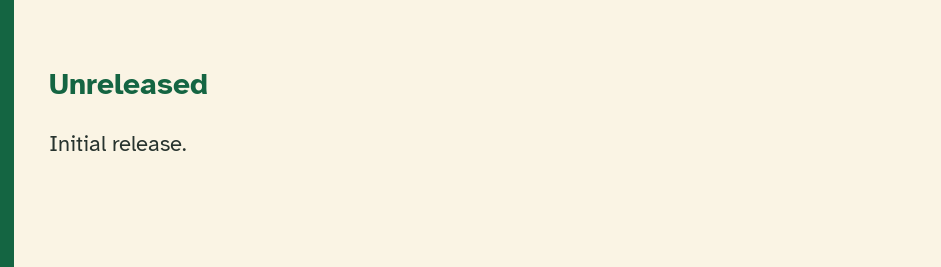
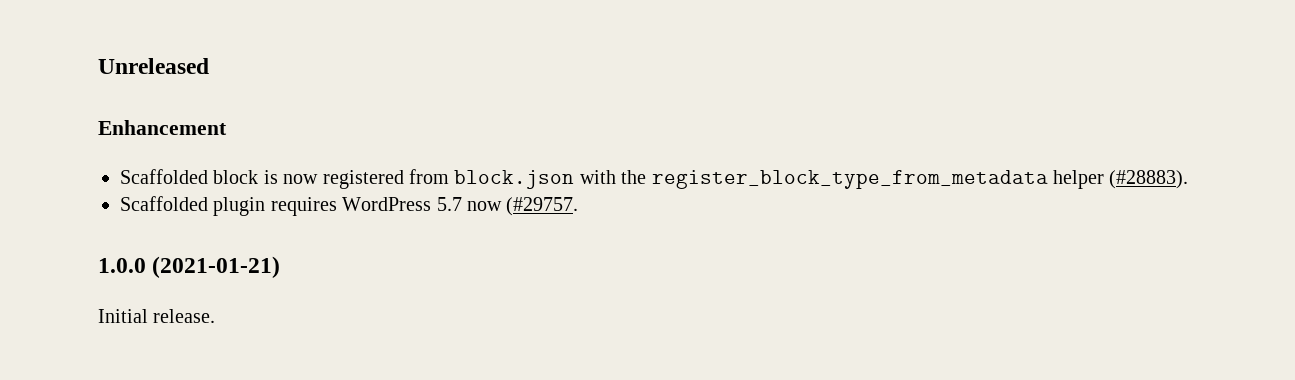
+ Enhancement
+ Scaffolded block is now registered from block.json with the register_block_type_from_metadata helper (#28883).
+ Scaffolded plugin requires WordPress 5.7 now (#29757.
+ 1.0.0 (2021-01-21)

